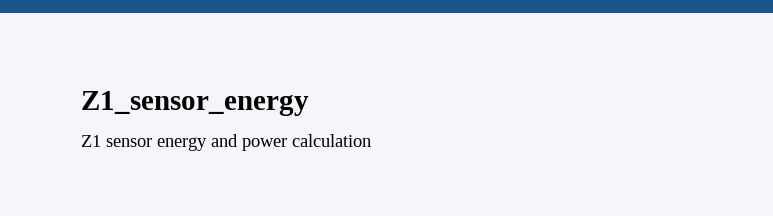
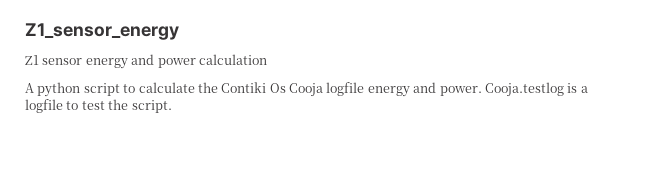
+ A python script to calculate the Contiki Os Cooja logfile energy and power. Cooja.testlog is a logfile to test the script.

